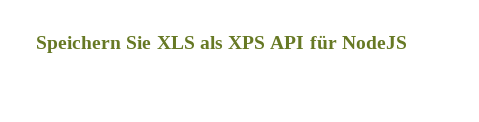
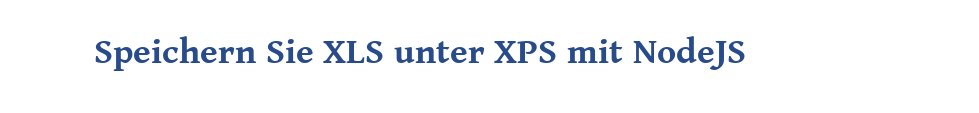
- Speichern Sie XLS als XPS API für NodeJS
+ Speichern Sie XLS unter XPS mit NodeJS

